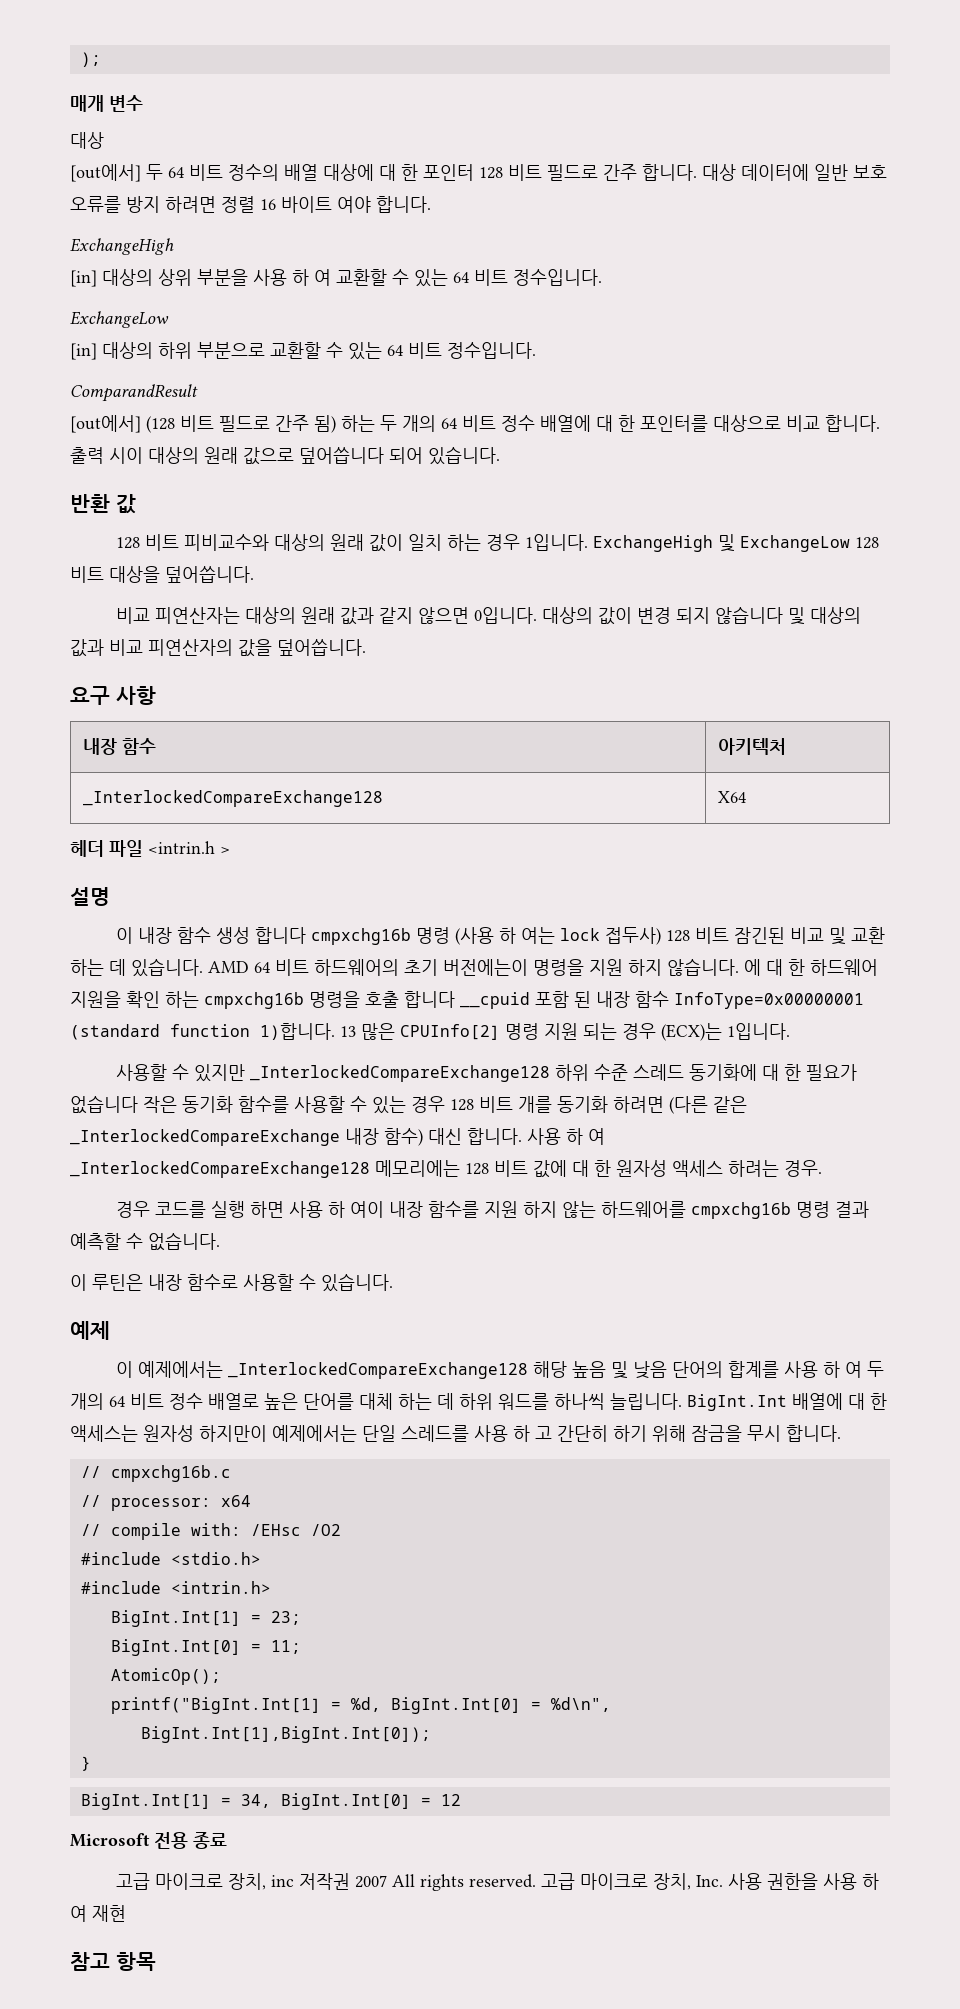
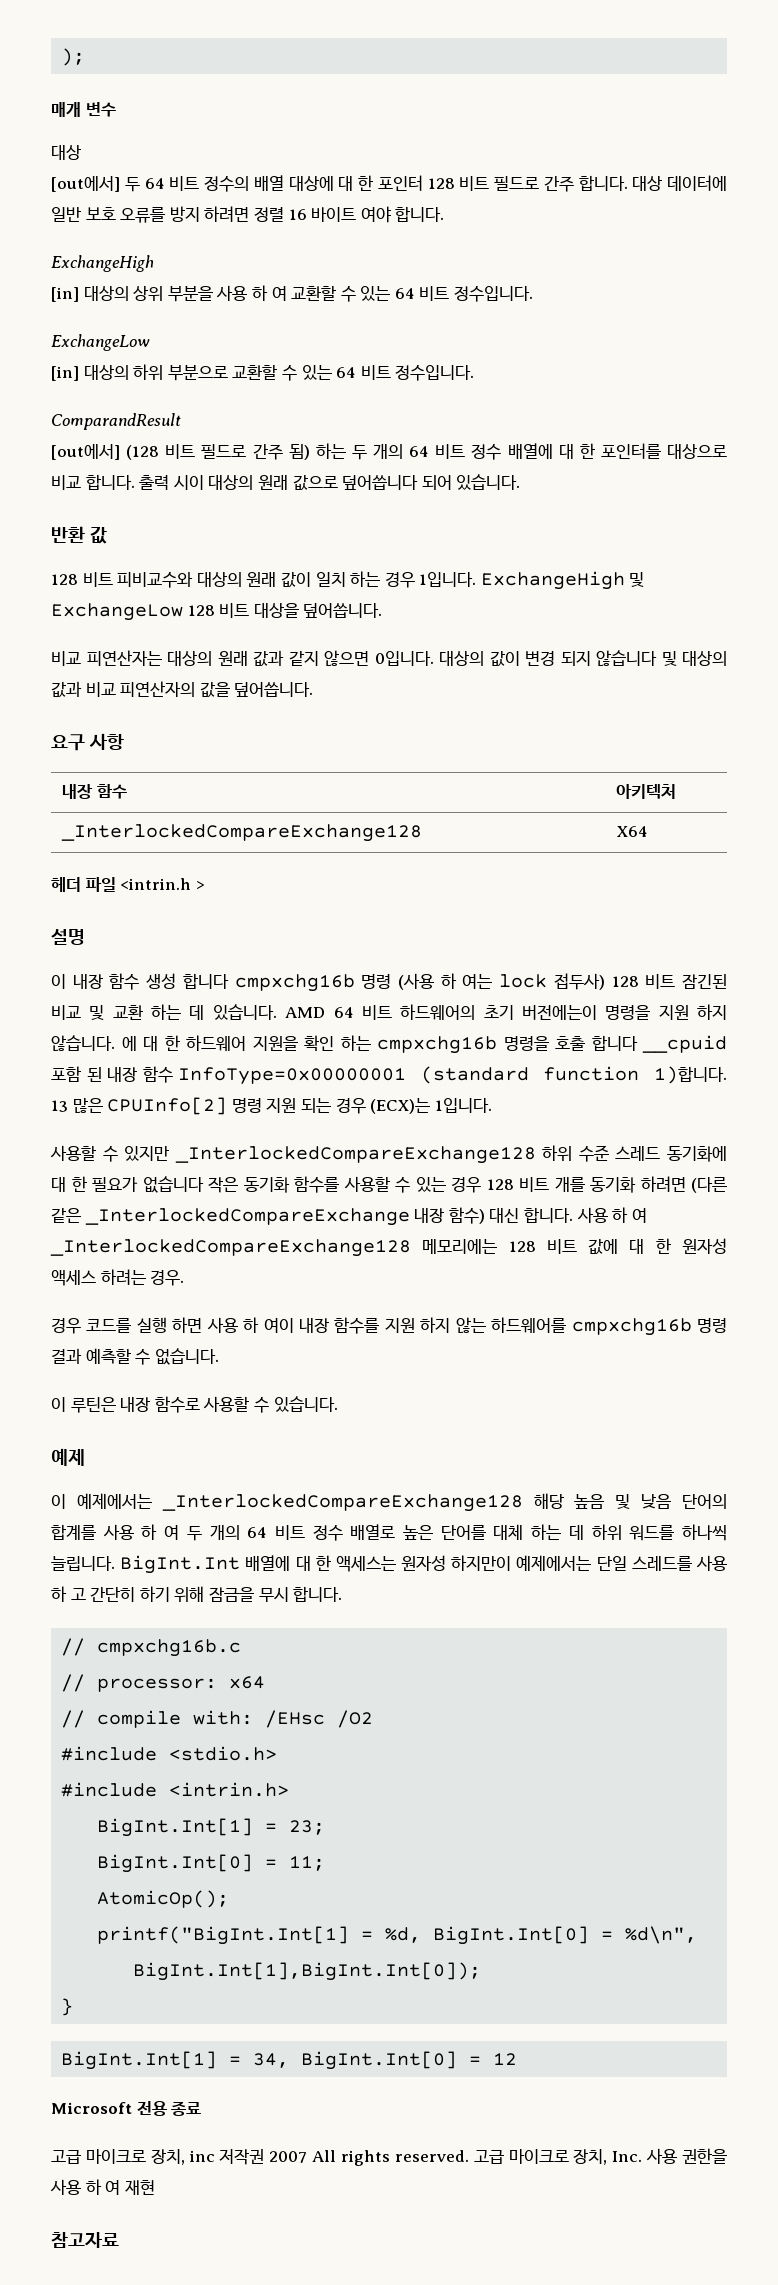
- 참고 항목
+ 참고자료

